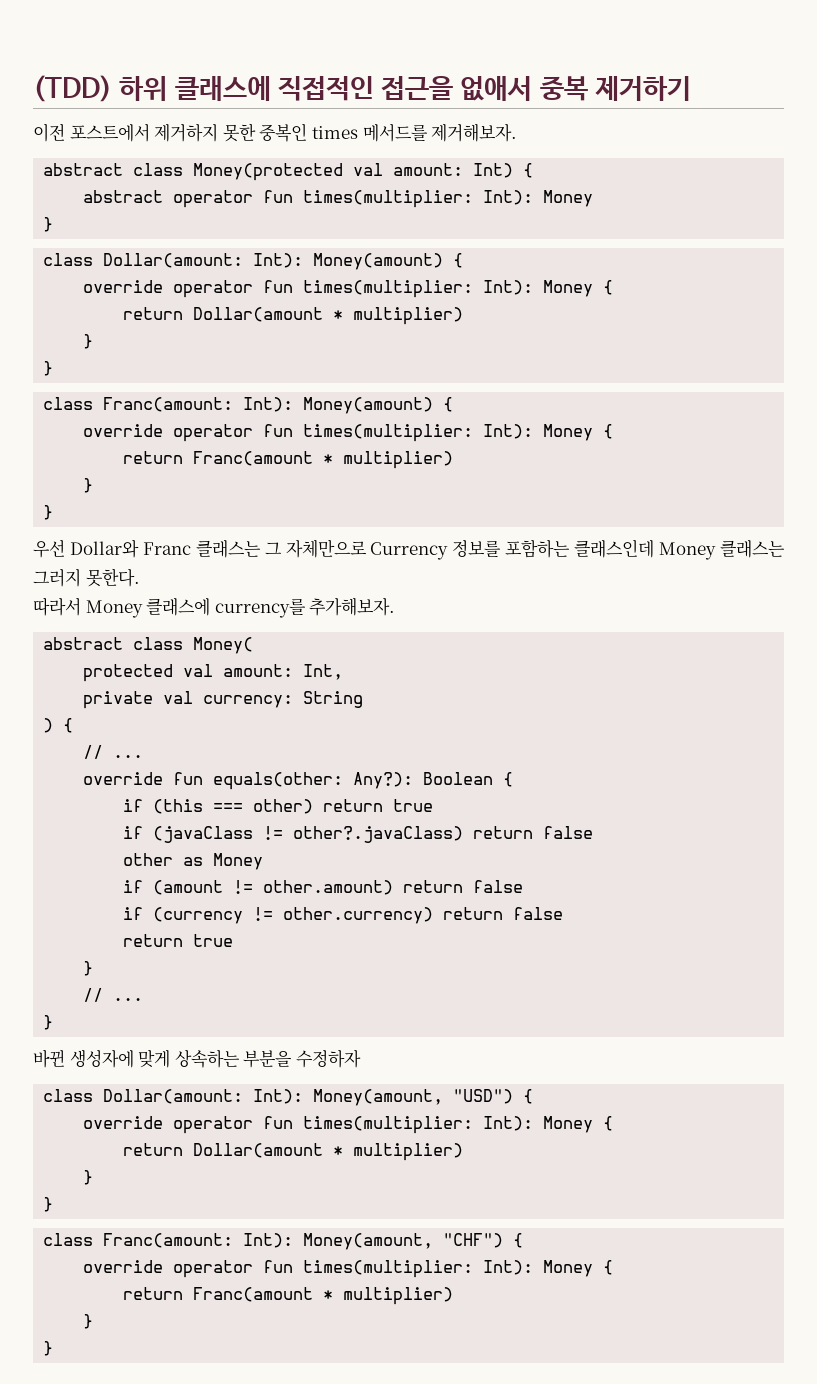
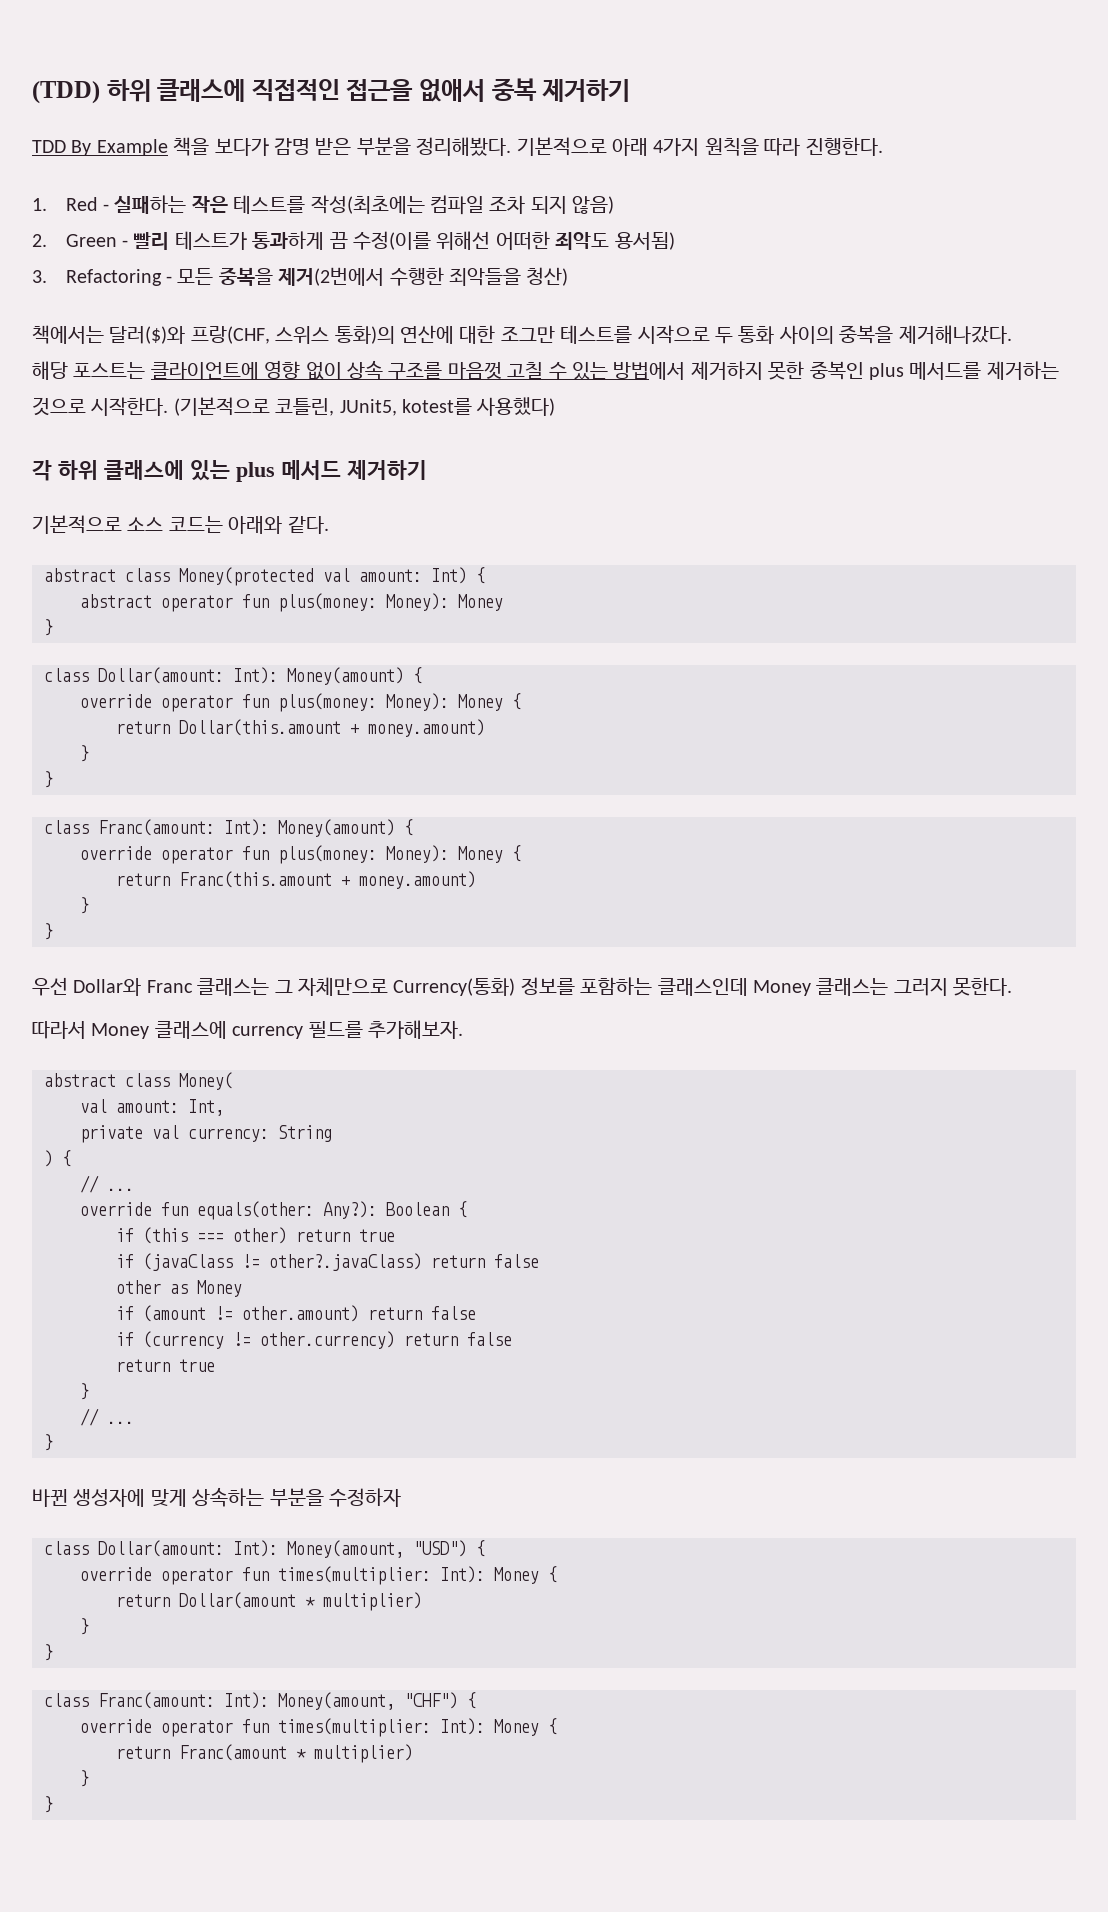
- 이전 포스트에서 제거하지 못한 중복인 times 메서드를 제거해보자.
+ TDD By Example 책을 보다가 감명 받은 부분을 정리해봤다. 기본적으로 아래 4가지 원칙을 따라 진행한다.
+ 1. Red - 실패하는 작은 테스트를 작성(최초에는 컴파일 조차 되지 않음)
+ 2. Green - 빨리 테스트가 통과하게 끔 수정(이를 위해선 어떠한 죄악도 용서됨)
+ 3. Refactoring - 모든 중복을 제거(2번에서 수행한 죄악들을 청산)
+ 책에서는 달러($)와 프랑(CHF, 스위스 통화)의 연산에 대한 조그만 테스트를 시작으로 두 통화 사이의 중복을 제거해나갔다.
+ 해당 포스트는 클라이언트에 영향 없이 상속 구조를 마음껏 고칠 수 있는 방법에서 제거하지 못한 중복인 plus 메서드를 제거하는 것으로 시작한다. (기본적으로 코틀린, JUnit5, kotest를 사용했다)
+ 각 하위 클래스에 있는 plus 메서드 제거하기
+ 기본적으로 소스 코드는 아래와 같다.
- abstract operator fun times(multiplier: Int): Money
+ abstract operator fun plus(money: Money): Money
  class Dollar(amount: Int): Money(amount) {
- override operator fun times(multiplier: Int): Money {
- return Dollar(amount * multiplier)
+ override operator fun plus(money: Money): Money {
+ return Dollar(this.amount + money.amount)
  class Franc(amount: Int): Money(amount) {
- override operator fun times(multiplier: Int): Money {
- return Franc(amount * multiplier)
+ override operator fun plus(money: Money): Money {
+ return Franc(this.amount + money.amount)
- 우선 Dollar와 Franc 클래스는 그 자체만으로 Currency 정보를 포함하는 클래스인데 Money 클래스는 그러지 못한다.
+ 우선 Dollar와 Franc 클래스는 그 자체만으로 Currency(통화) 정보를 포함하는 클래스인데 Money 클래스는 그러지 못한다.
- 따라서 Money 클래스에 currency를 추가해보자.
+ 따라서 Money 클래스에 currency 필드를 추가해보자.
- protected val amount: Int,
+ val amount: Int,

